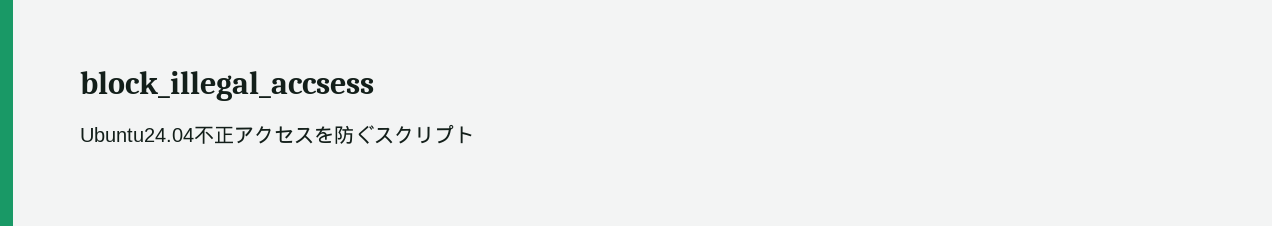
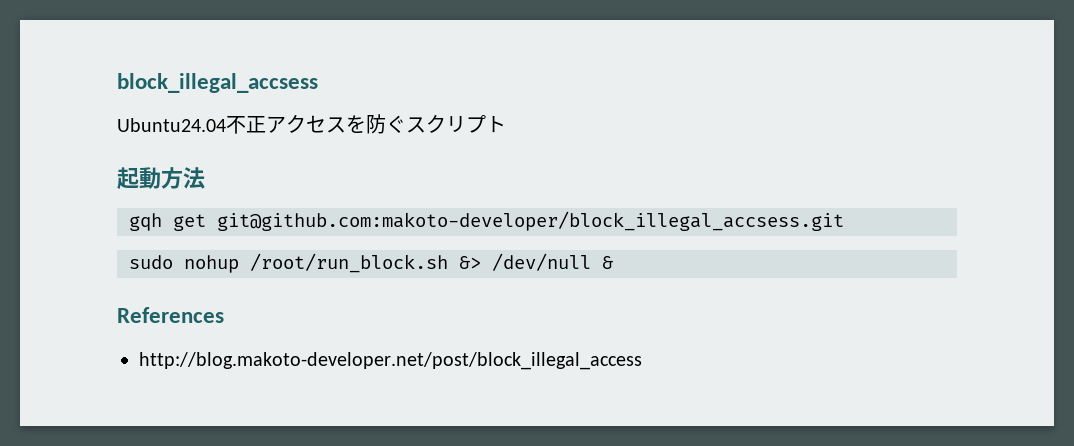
+ 起動方法
+ gqh get git@github.com:makoto-developer/block_illegal_accsess.git
+ sudo nohup /root/run_block.sh &> /dev/null &
+ References
+ http://blog.makoto-developer.net/post/block_illegal_access

